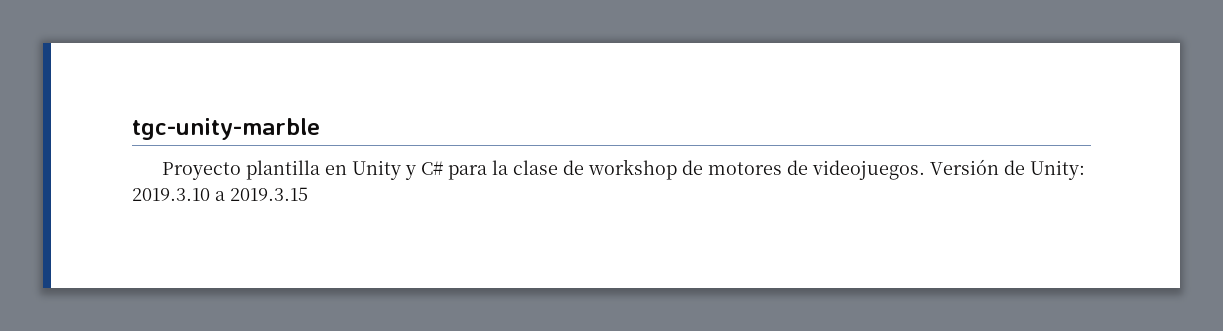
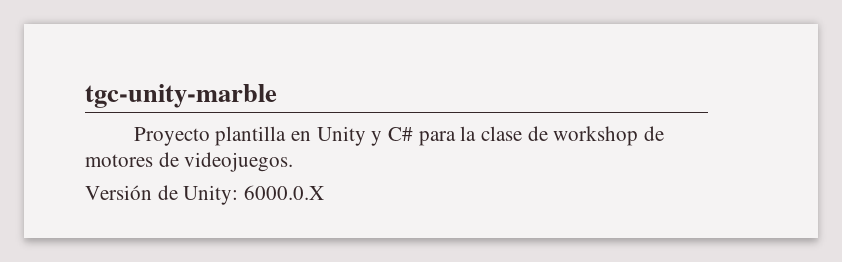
- Proyecto plantilla en Unity y C# para la clase de workshop de motores de videojuegos. Versión de Unity: 2019.3.10 a 2019.3.15
+ Proyecto plantilla en Unity y C# para la clase de workshop de motores de videojuegos.
+ Versión de Unity: 6000.0.X

